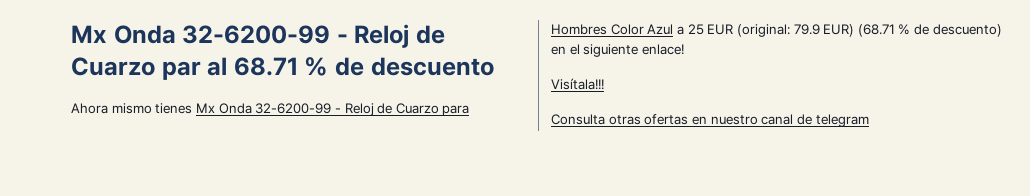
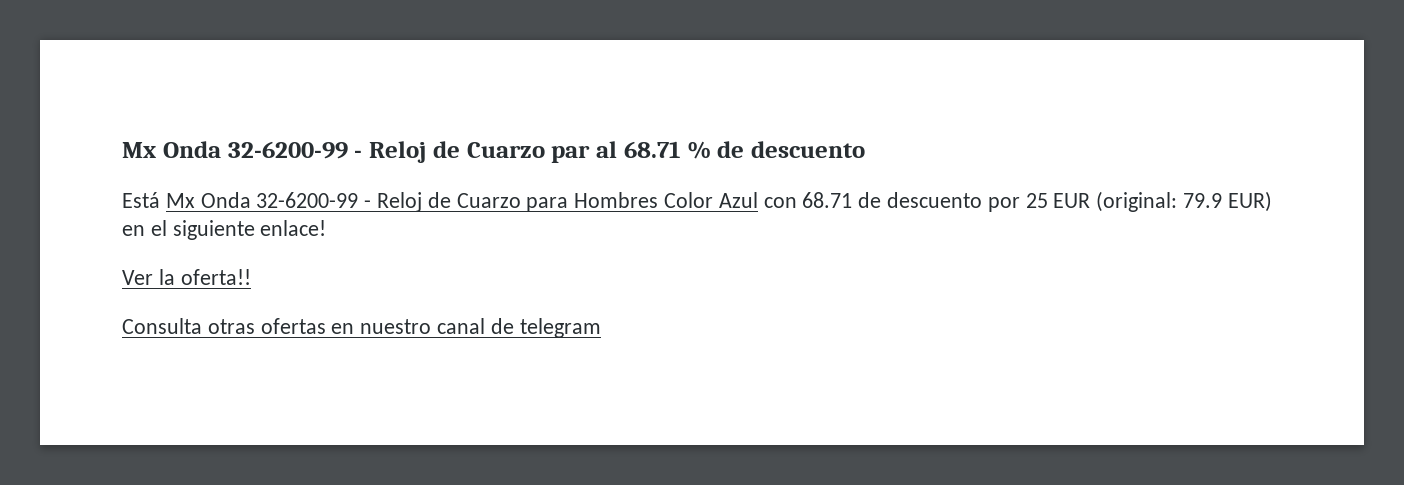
- Ahora mismo tienes Mx Onda 32-6200-99 - Reloj de Cuarzo para Hombres Color Azul a 25 EUR (original: 79.9 EUR) (68.71 % de descuento) en el siguiente enlace!
+ Está Mx Onda 32-6200-99 - Reloj de Cuarzo para Hombres Color Azul con 68.71 de descuento por 25 EUR (original: 79.9 EUR) en el siguiente enlace!
- Visítala!!!
+ Ver la oferta!!

